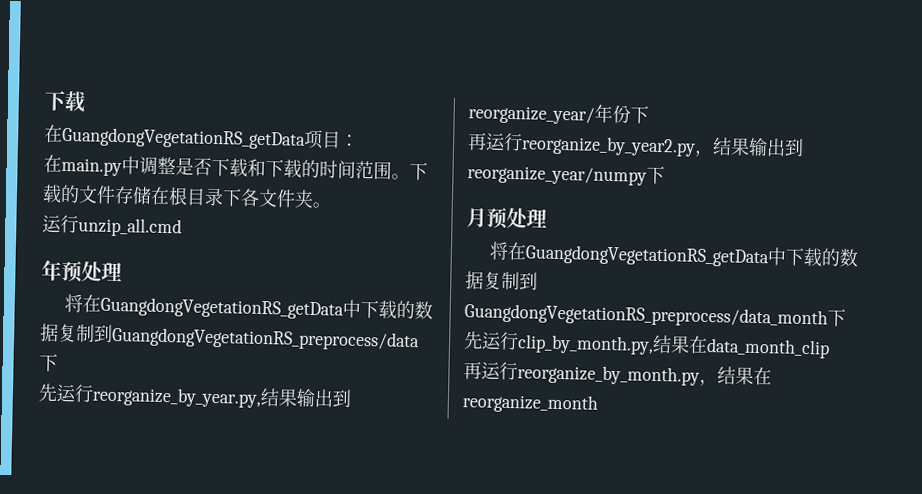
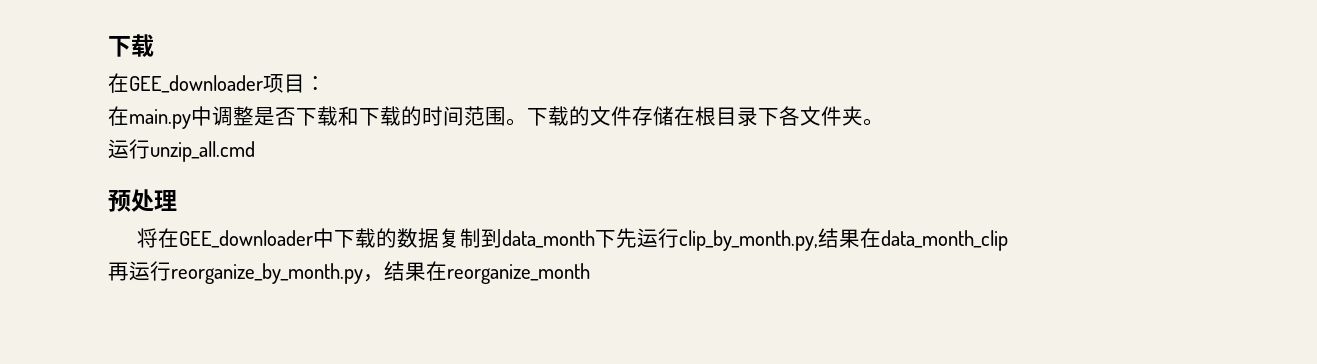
- 在GuangdongVegetationRS_getData项目：
+ 在GEE_downloader项目：
- 年预处理
- 将在GuangdongVegetationRS_getData中下载的数据复制到GuangdongVegetationRS_preprocess/data下
- 先运行reorganize_by_year.py,结果输出到reorganize_year/年份下
- 再运行reorganize_by_year2.py，结果输出到reorganize_year/numpy下
- 月预处理
- 将在GuangdongVegetationRS_getData中下载的数据复制到GuangdongVegetationRS_preprocess/data_month下先运行clip_by_month.py,结果在data_month_clip
+ 预处理
+ 将在GEE_downloader中下载的数据复制到data_month下先运行clip_by_month.py,结果在data_month_clip

